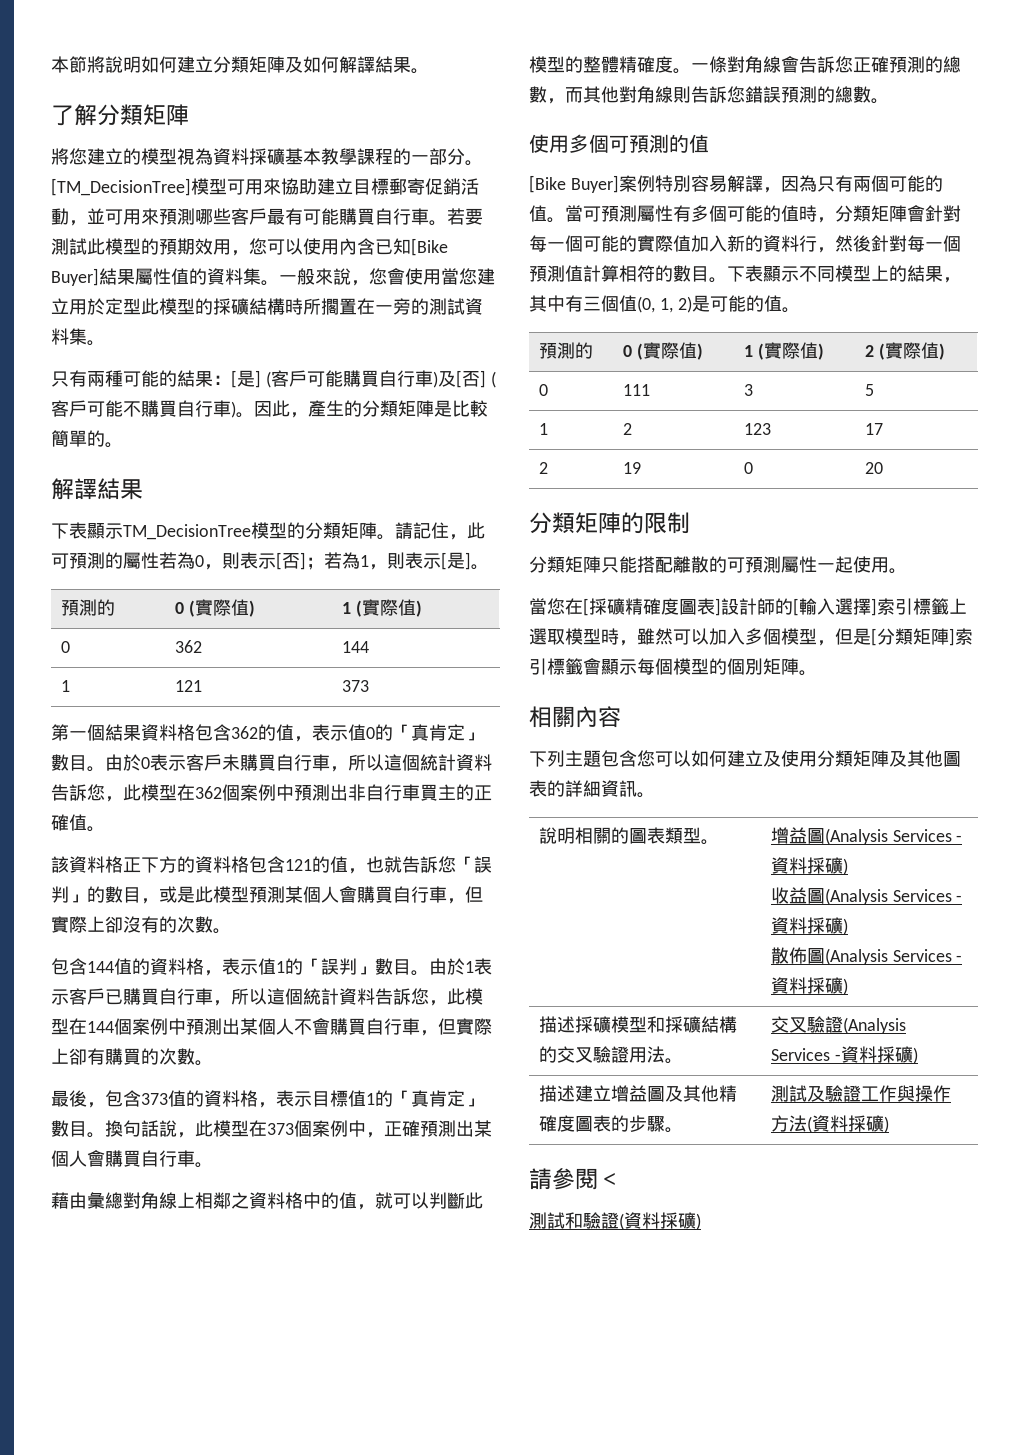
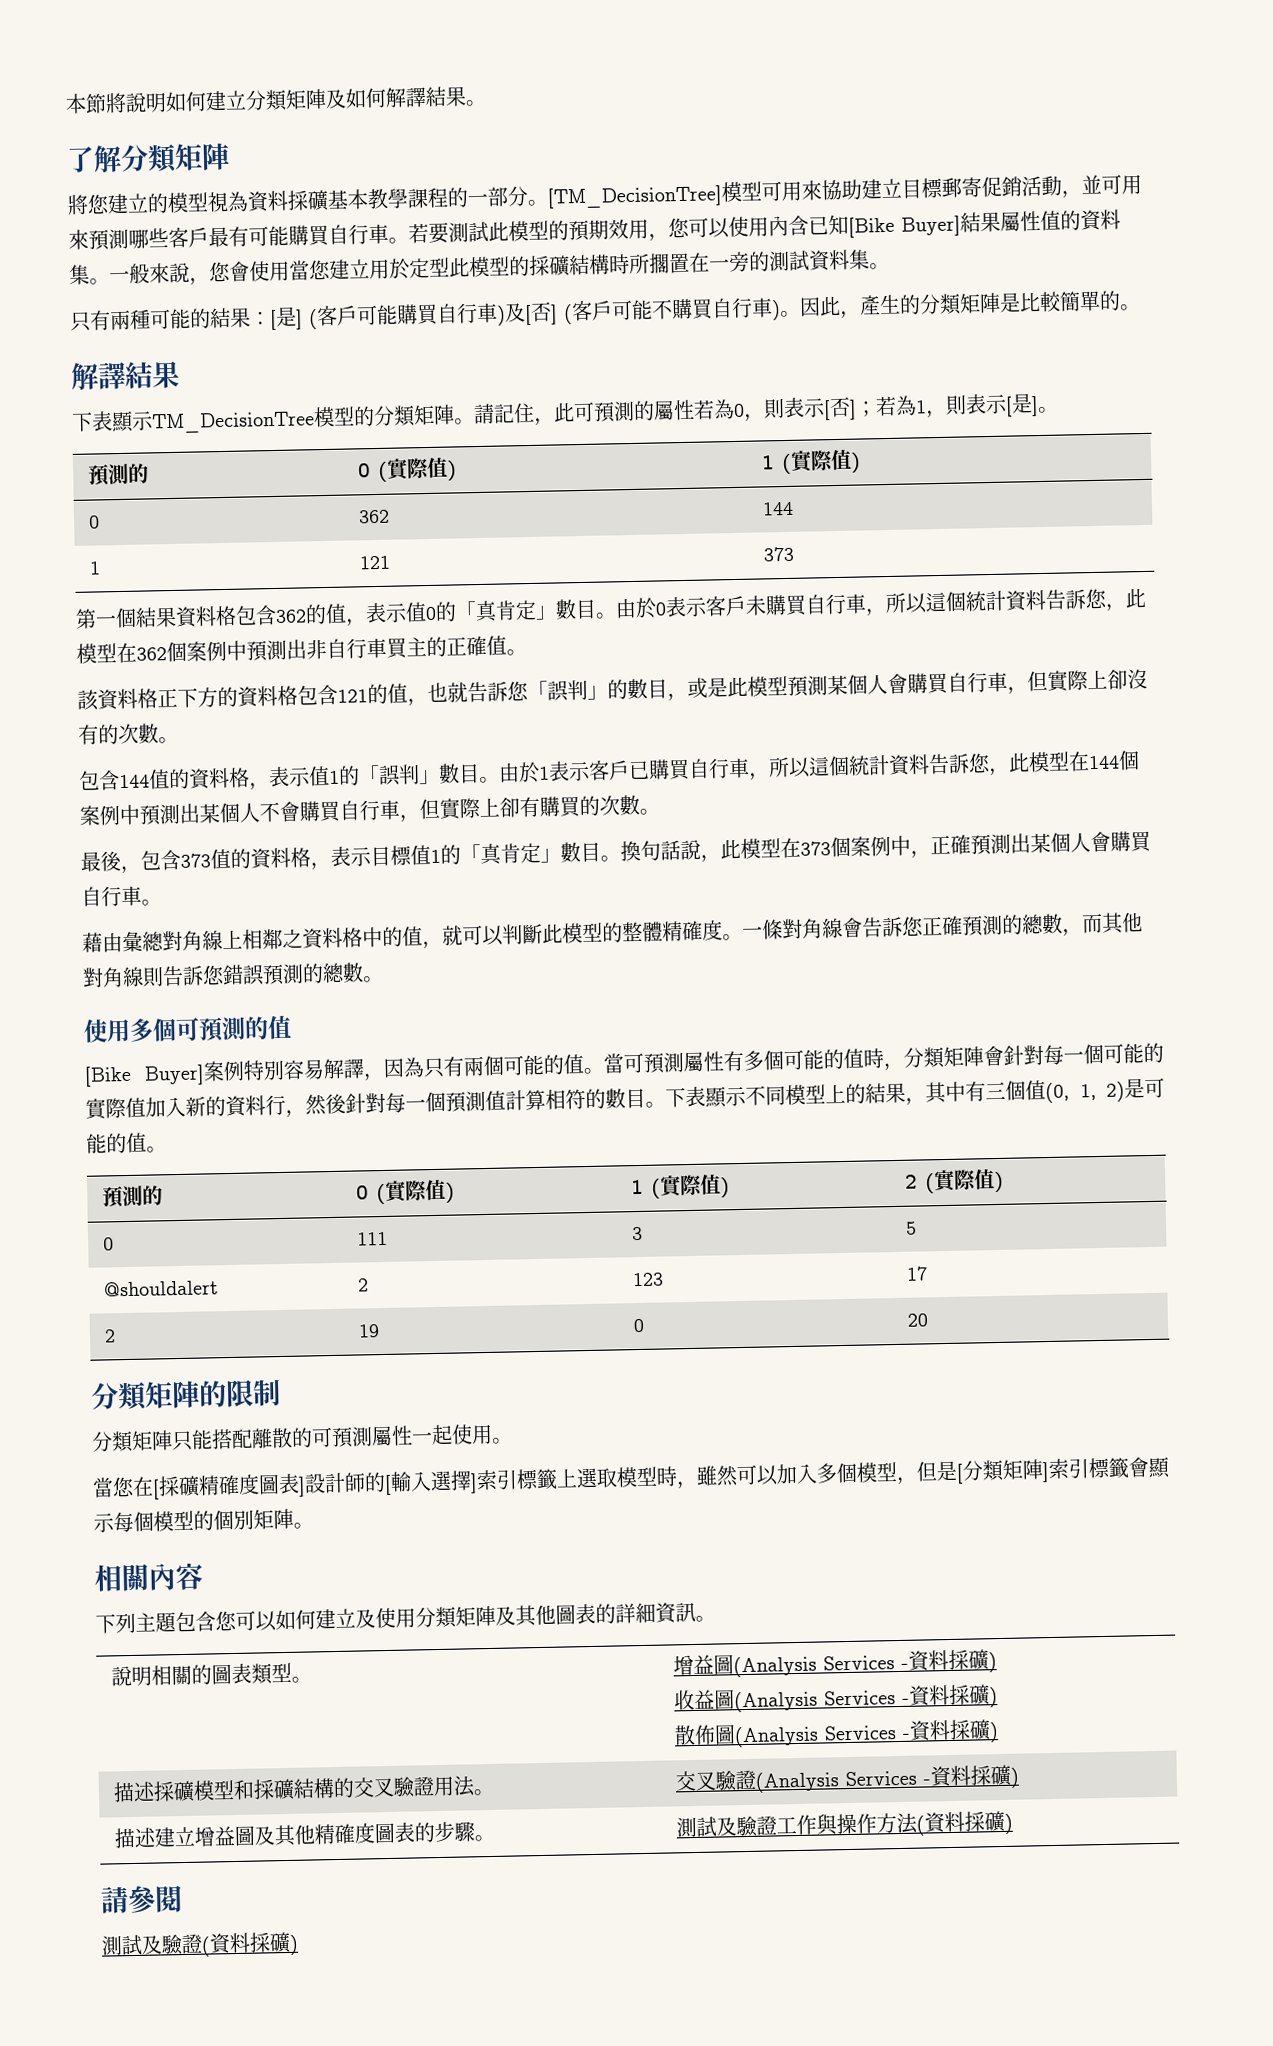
- 1 | 2 | 123 | 17
+ @shouldalert | 2 | 123 | 17
- 請參閱＜
- 測試和驗證(資料採礦)
+ 請參閱
+ 測試及驗證(資料採礦)

